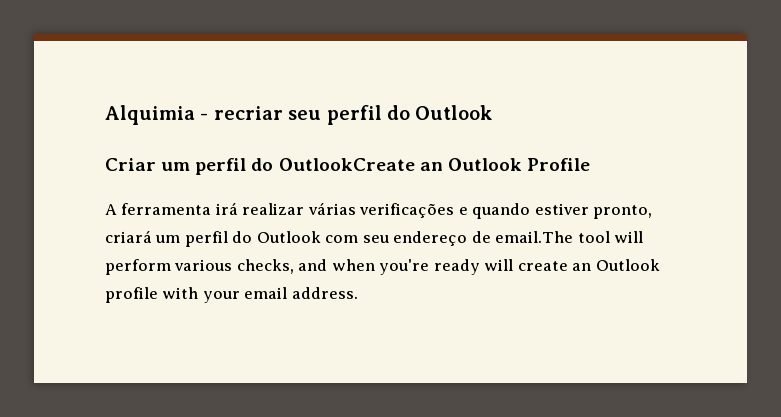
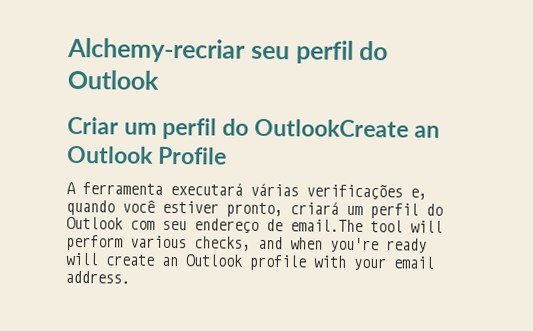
- Alquimia - recriar seu perfil do Outlook
+ Alchemy-recriar seu perfil do Outlook
- A ferramenta irá realizar várias verificações e quando estiver pronto, criará um perfil do Outlook com seu endereço de email.The tool will perform various checks, and when you're ready will create an Outlook profile with your email address.
+ A ferramenta executará várias verificações e, quando você estiver pronto, criará um perfil do Outlook com seu endereço de email.The tool will perform various checks, and when you're ready will create an Outlook profile with your email address.

